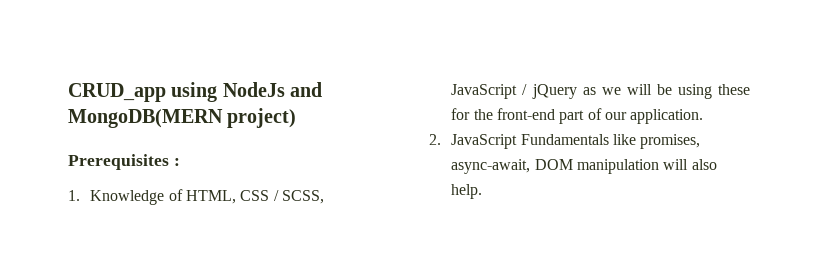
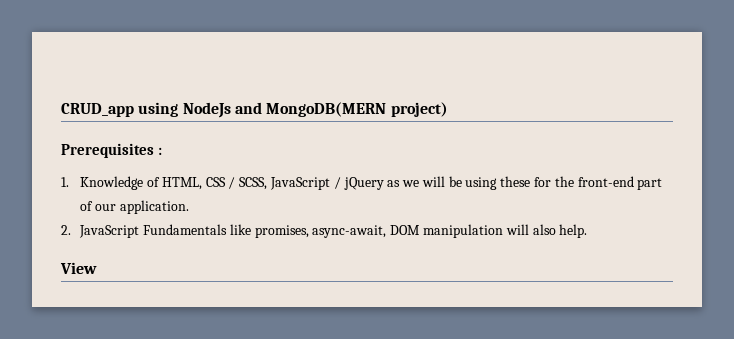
+ View

